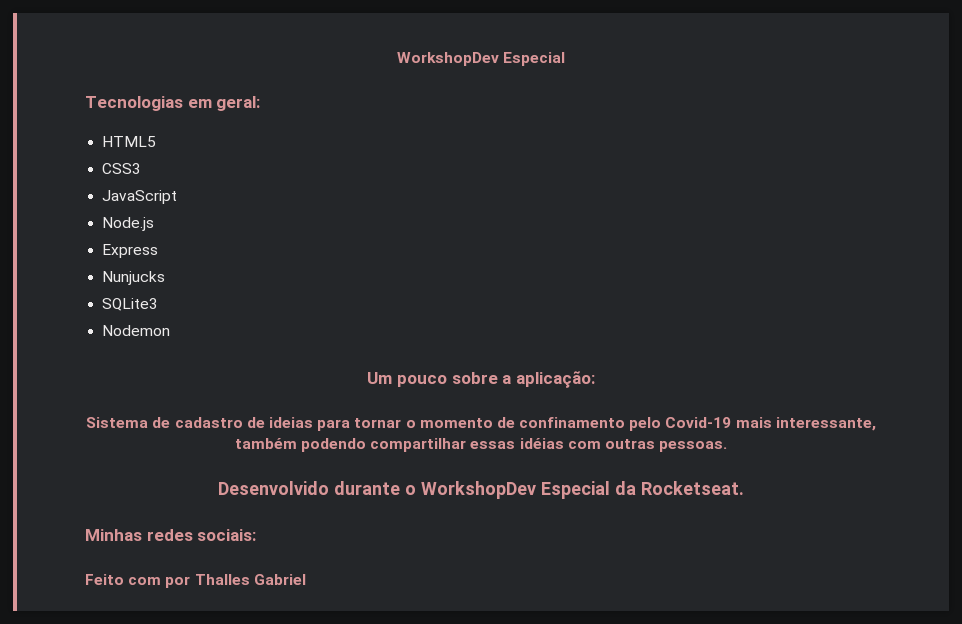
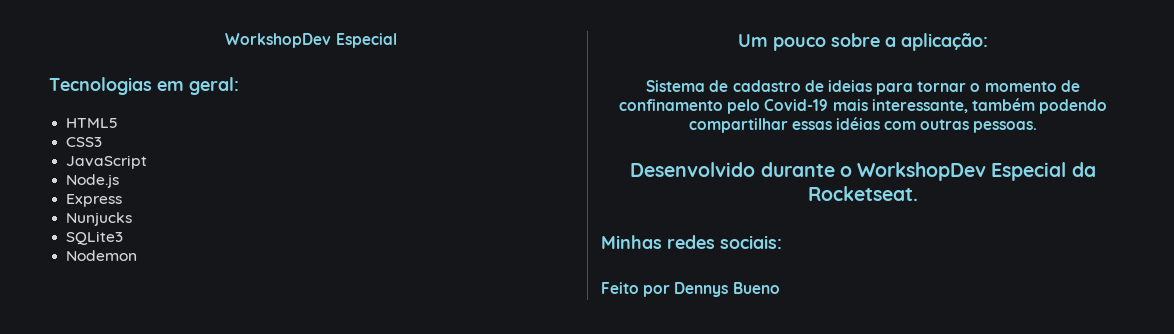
- Feito com por Thalles Gabriel
+ Feito por Dennys Bueno

